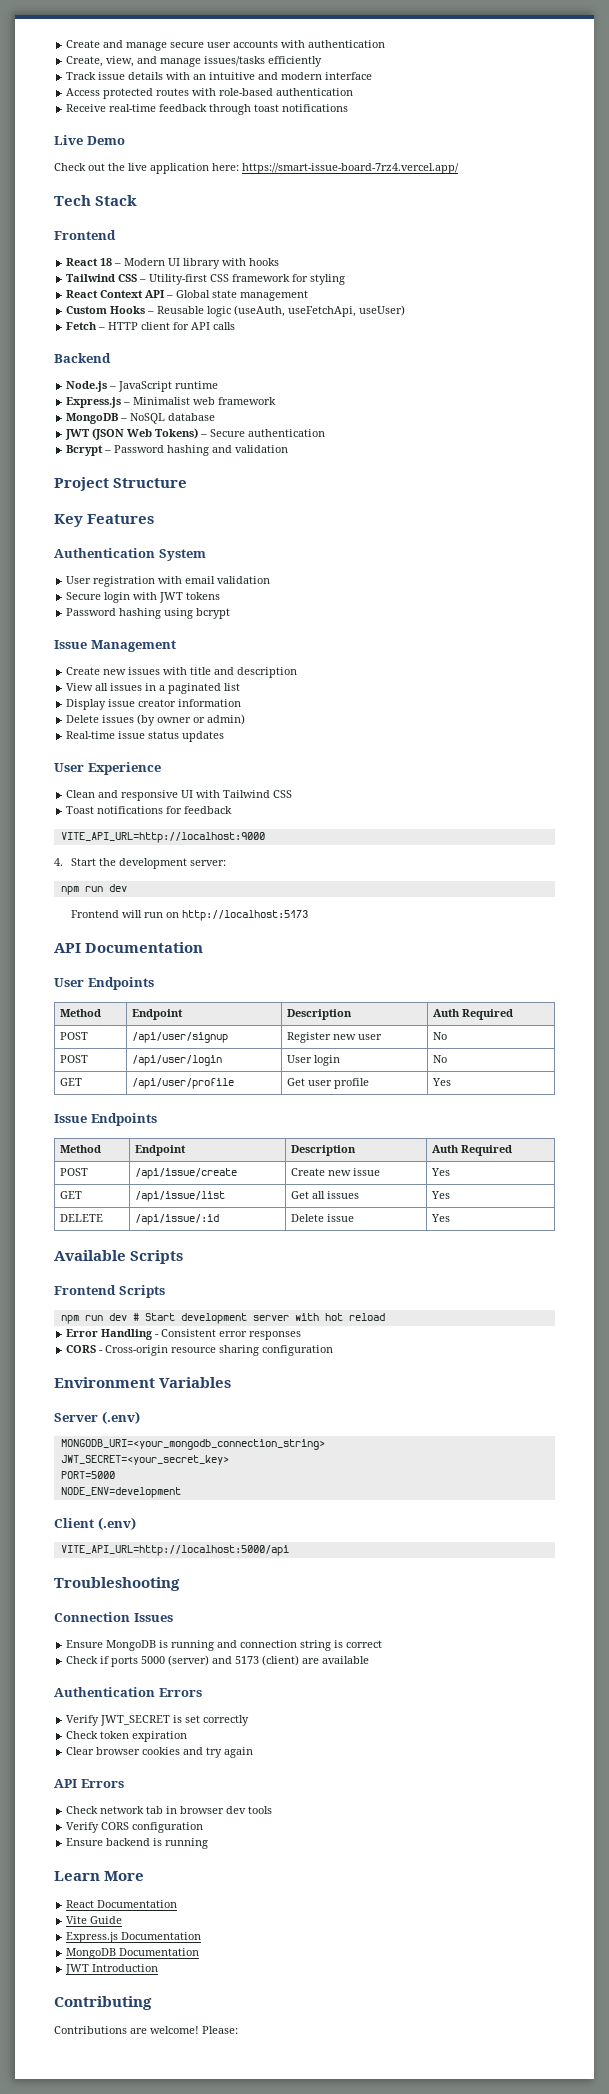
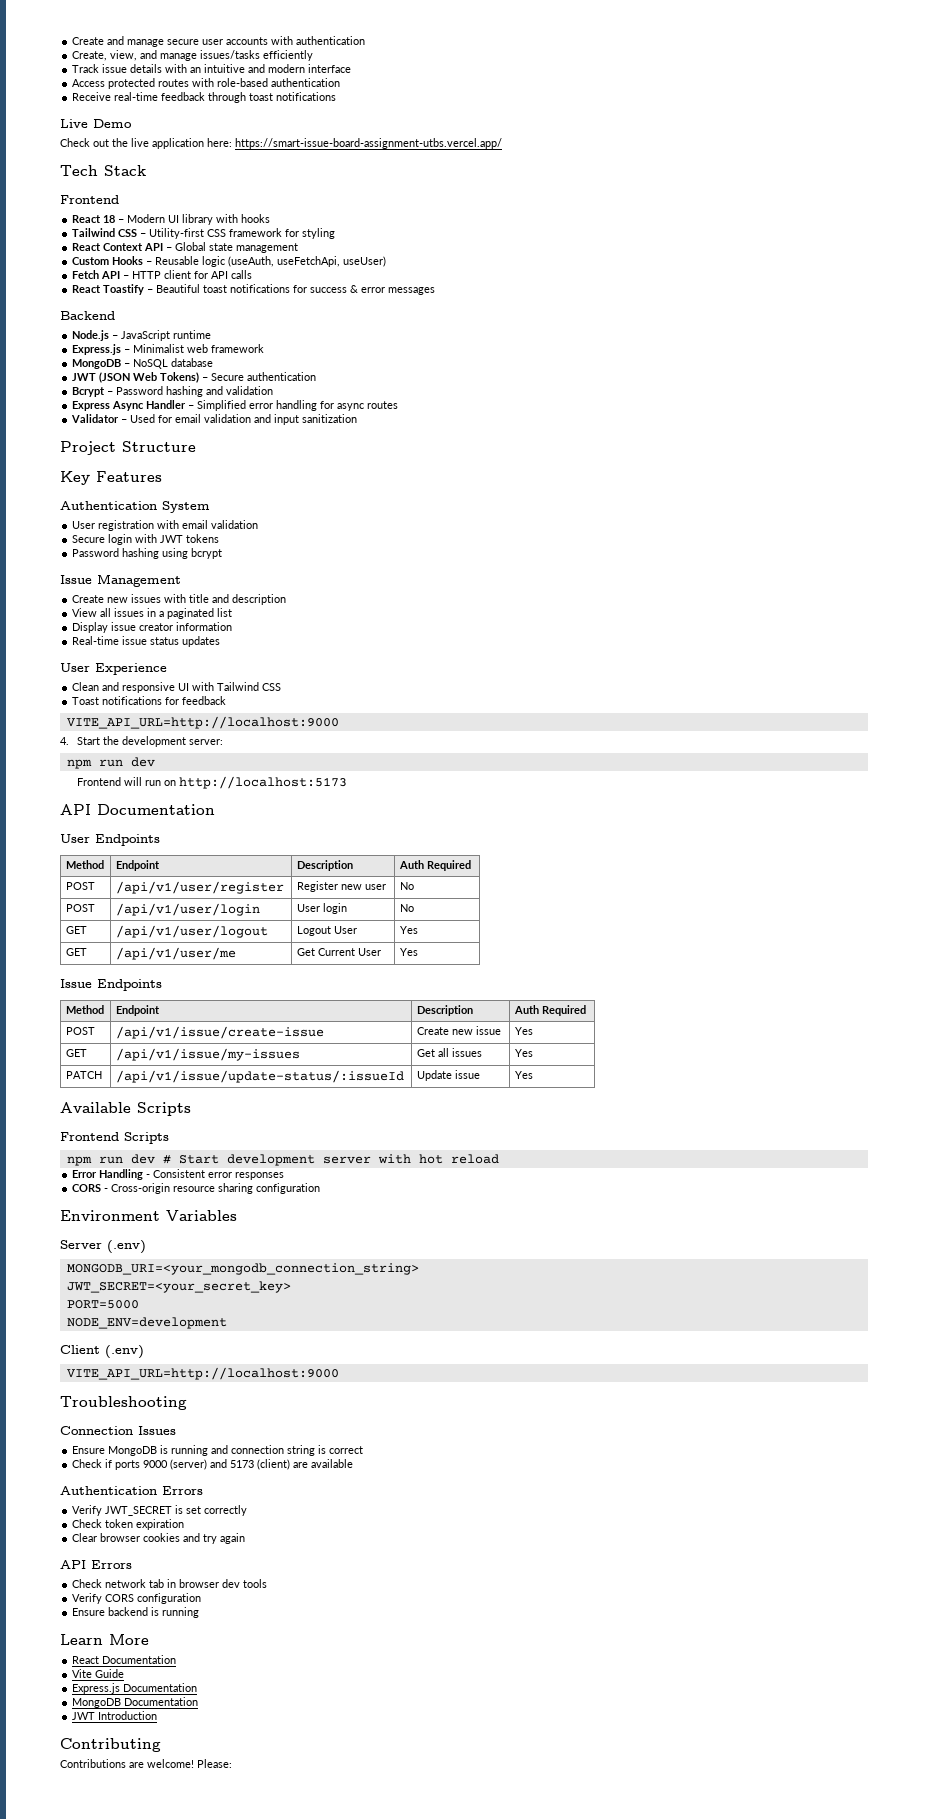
- Check out the live application here: https://smart-issue-board-7rz4.vercel.app/
+ Check out the live application here: https://smart-issue-board-assignment-utbs.vercel.app/
- Fetch – HTTP client for API calls
+ Fetch API – HTTP client for API calls
+ React Toastify – Beautiful toast notifications for success & error messages
+ Express Async Handler – Simplified error handling for async routes
+ Validator – Used for email validation and input sanitization
- Delete issues (by owner or admin)
- POST | /api/user/signup | Register new user | No
+ POST | /api/v1/user/register | Register new user | No
- POST | /api/user/login | User login | No
+ POST | /api/v1/user/login | User login | No
- GET | /api/user/profile | Get user profile | Yes
+ GET | /api/v1/user/logout | Logout User | Yes
+ GET | /api/v1/user/me | Get Current User | Yes
- POST | /api/issue/create | Create new issue | Yes
+ POST | /api/v1/issue/create-issue | Create new issue | Yes
- GET | /api/issue/list | Get all issues | Yes
+ GET | /api/v1/issue/my-issues | Get all issues | Yes
- DELETE | /api/issue/:id | Delete issue | Yes
+ PATCH | /api/v1/issue/update-status/:issueId | Update issue | Yes
  Client (.env)
- VITE_API_URL=http://localhost:5000/api
+ VITE_API_URL=http://localhost:9000
- Check if ports 5000 (server) and 5173 (client) are available
+ Check if ports 9000 (server) and 5173 (client) are available

